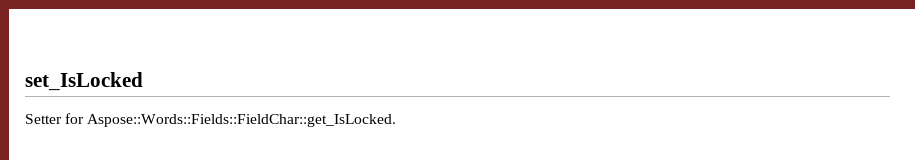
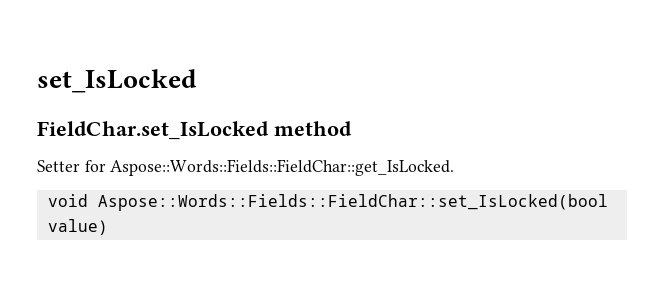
+ FieldChar.set_IsLocked method
+ void Aspose::Words::Fields::FieldChar::set_IsLocked(bool value)

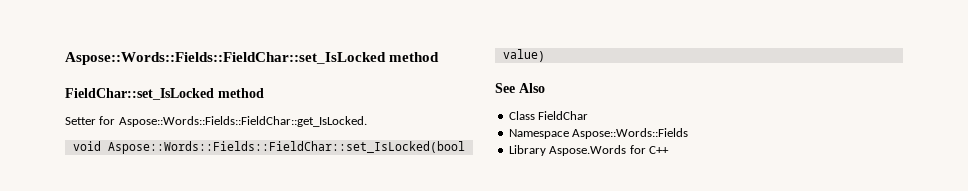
- set_IsLocked
- FieldChar.set_IsLocked method
+ Aspose::Words::Fields::FieldChar::set_IsLocked method
+ FieldChar::set_IsLocked method
+ See Also
+ Class FieldChar
+ Namespace Aspose::Words::Fields
+ Library Aspose.Words for C++

